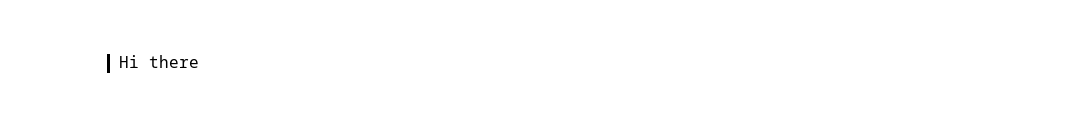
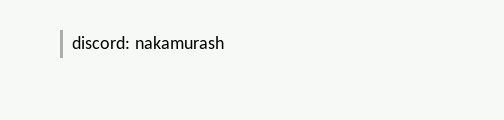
- Hi there
+ discord: nakamurash

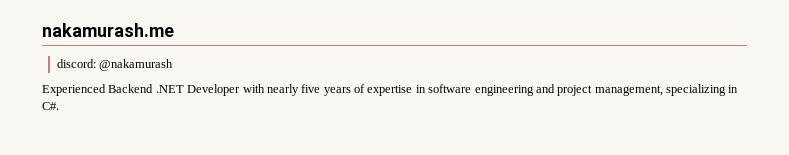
- discord: nakamurash
+ nakamurash.me
+ discord: @nakamurash
+ Experienced Backend .NET Developer with nearly five years of expertise in software engineering and project management, specializing in C#.

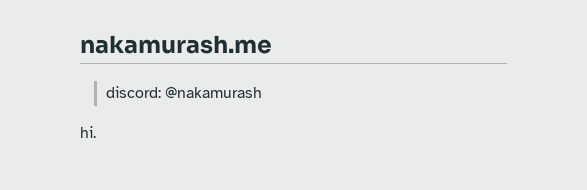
- Experienced Backend .NET Developer with nearly five years of expertise in software engineering and project management, specializing in C#.
+ hi.

